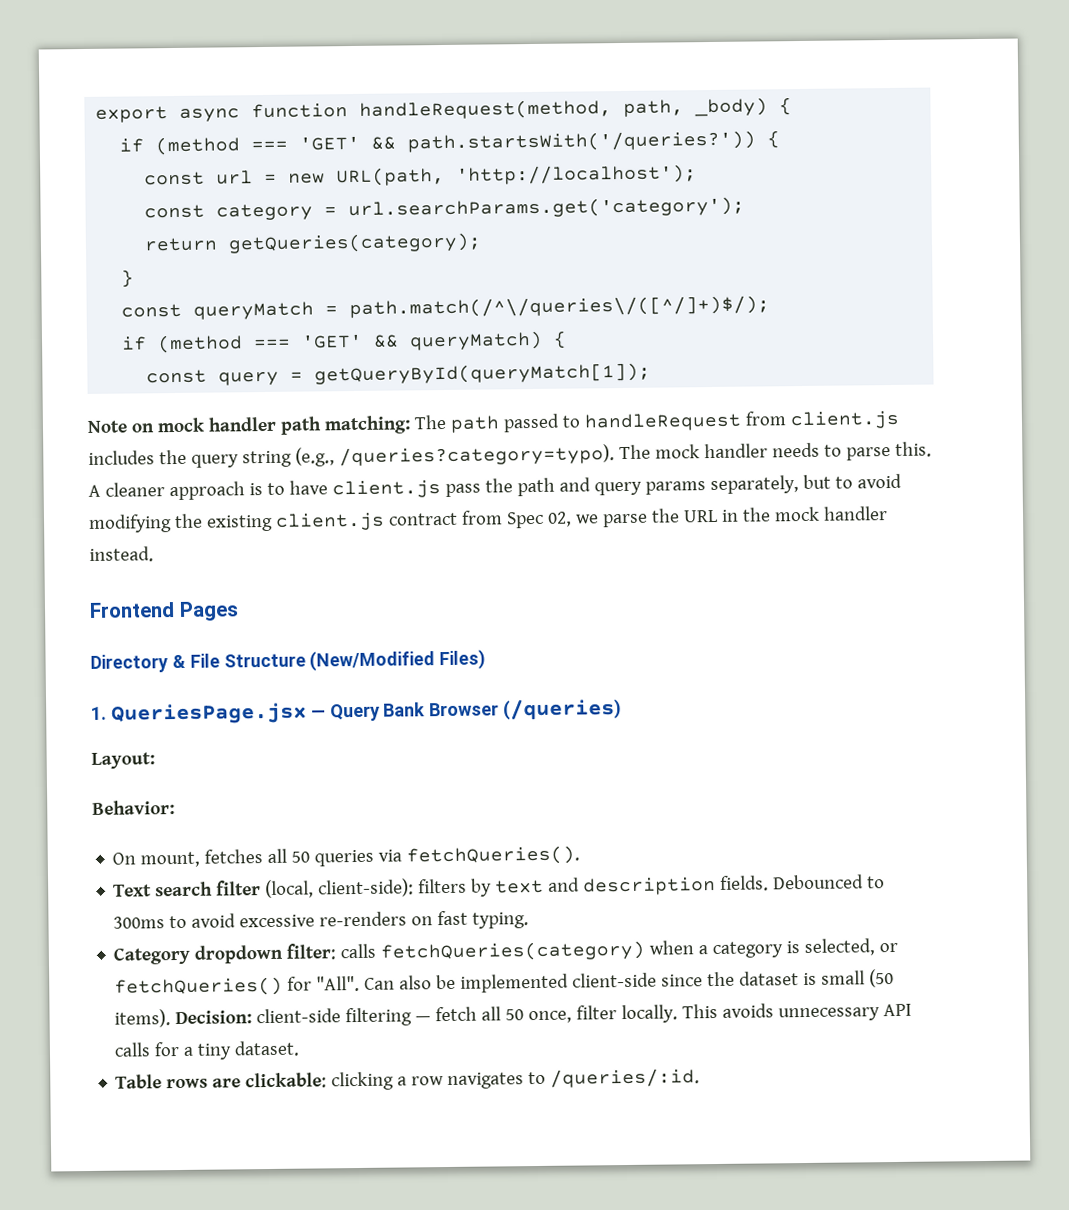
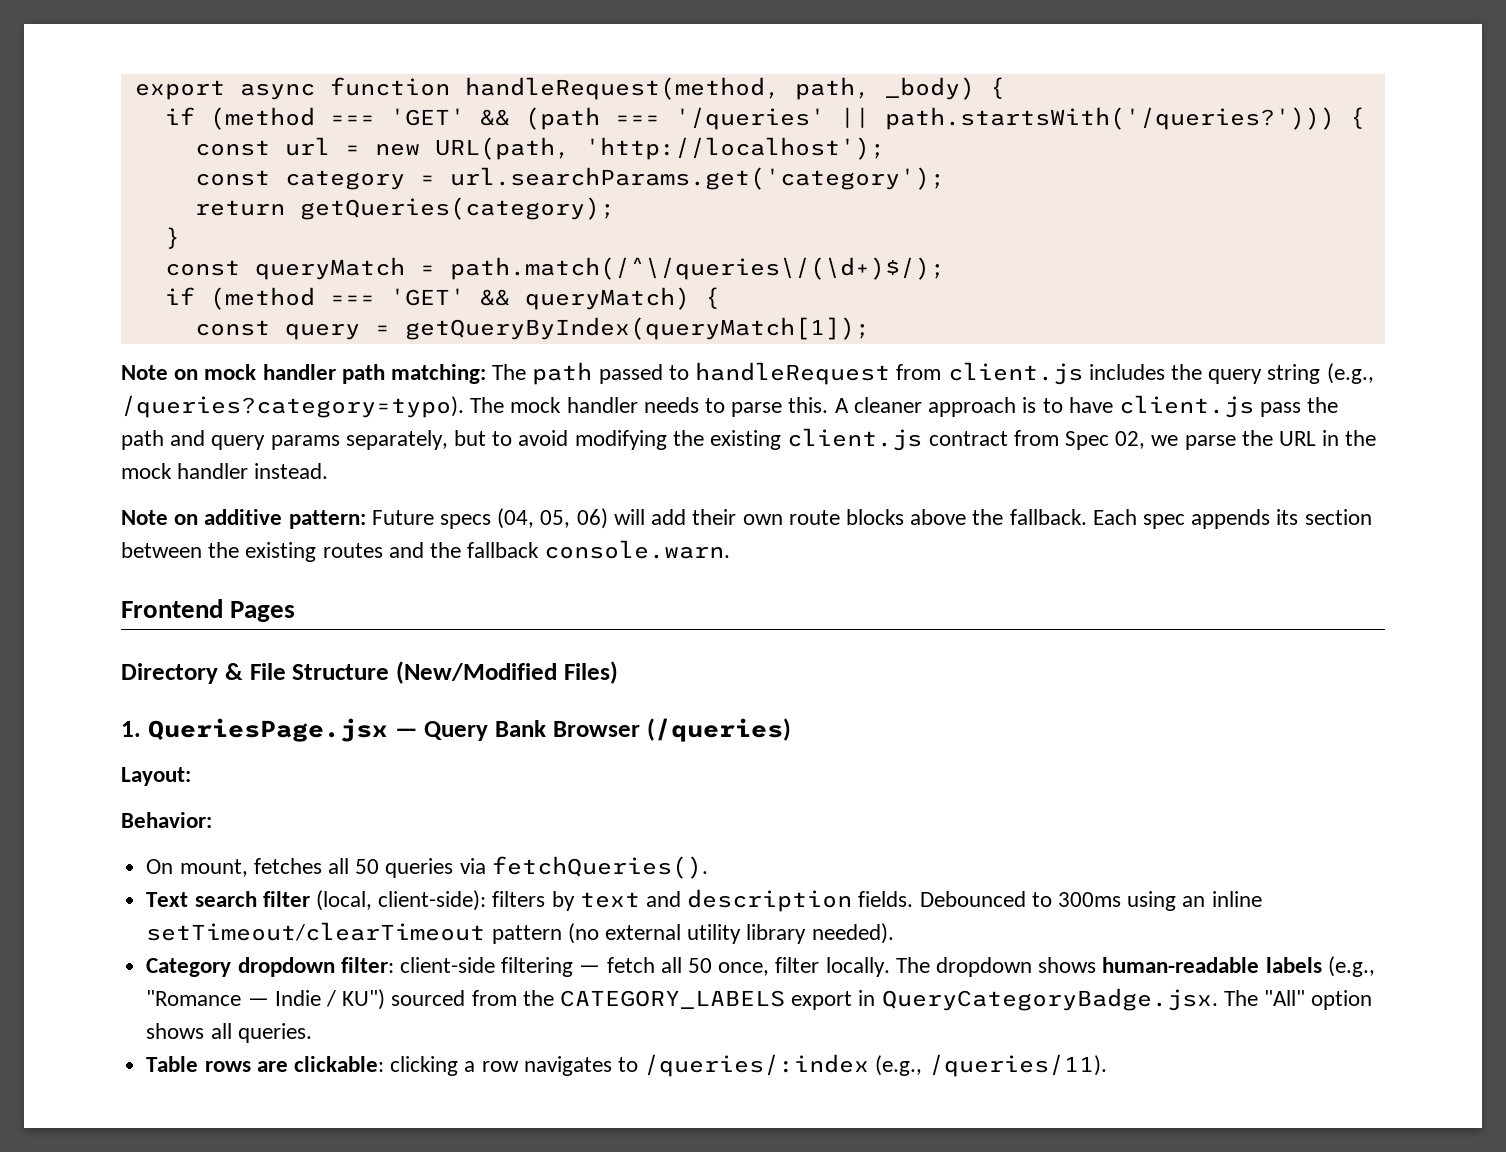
- if (method === 'GET' && path.startsWith('/queries?'))
+ if (method === 'GET' && (path === '/queries' || path.startsWith('/queries?')))
- const queryMatch = path.match(/^\/queries\/([^/]+)$/);
+ const queryMatch = path.match(/^\/queries\/(\d+)$/);
- const query = getQueryById(queryMatch[1]);
+ const query = getQueryByIndex(queryMatch[1]);
+ Note on additive pattern: Future specs (04, 05, 06) will add their own route blocks above the fallback. Each spec appends its section between the existing routes and the fallback console.warn.
- Debounced to 300ms to avoid excessive re-renders on fast typing.
- Category dropdown filter: calls fetchQueries(category) when a category is selected, or fetchQueries() for "All". Can also be implemented client-side since the dataset is small (50 items). Decision: client-side filtering — fetch all 50 once, filter locally.
+ Debounced to 300ms using an inline setTimeout/clearTimeout pattern (no external utility library needed).
+ Category dropdown filter: client-side filtering — fetch all 50 once, filter locally.
- This avoids unnecessary API calls for a tiny dataset.
+ The dropdown shows human-readable labels (e.g., "Romance — Indie / KU") sourced from the CATEGORY_LABELS export in QueryCategoryBadge.jsx. The "All" option shows all queries.
- Table rows are clickable: clicking a row navigates to /queries/:id.
+ Table rows are clickable: clicking a row navigates to /queries/:index (e.g., /queries/11).

